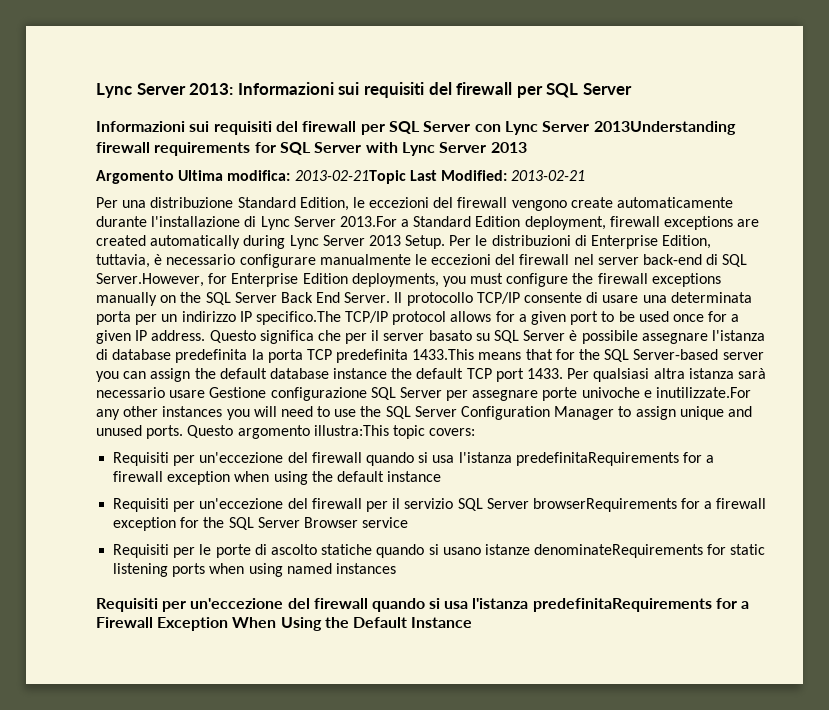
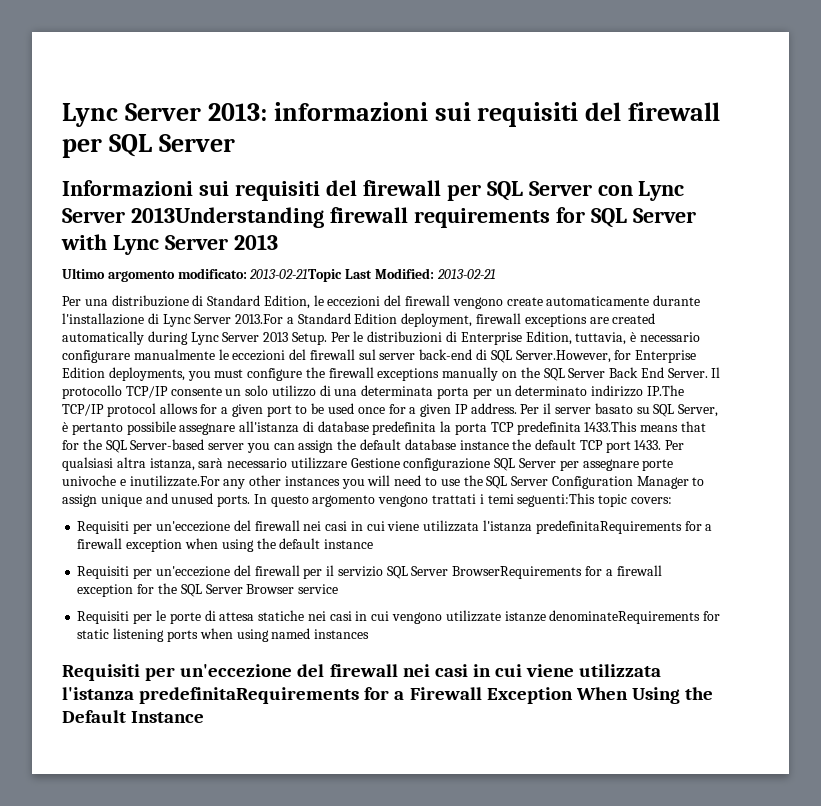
- Lync Server 2013: Informazioni sui requisiti del firewall per SQL Server
+ Lync Server 2013: informazioni sui requisiti del firewall per SQL Server
- Argomento Ultima modifica: 2013-02-21Topic Last Modified: 2013-02-21
+ Ultimo argomento modificato: 2013-02-21Topic Last Modified: 2013-02-21
- Per una distribuzione Standard Edition, le eccezioni del firewall vengono create automaticamente durante l'installazione di Lync Server 2013.For a Standard Edition deployment, firewall exceptions are created automatically during Lync Server 2013 Setup.
+ Per una distribuzione di Standard Edition, le eccezioni del firewall vengono create automaticamente durante l'installazione di Lync Server 2013.For a Standard Edition deployment, firewall exceptions are created automatically during Lync Server 2013 Setup.
- Per le distribuzioni di Enterprise Edition, tuttavia, è necessario configurare manualmente le eccezioni del firewall nel server back-end di SQL Server.However, for Enterprise Edition deployments, you must configure the firewall exceptions manually on the SQL Server Back End Server.
+ Per le distribuzioni di Enterprise Edition, tuttavia, è necessario configurare manualmente le eccezioni del firewall sul server back-end di SQL Server.However, for Enterprise Edition deployments, you must configure the firewall exceptions manually on the SQL Server Back End Server.
- Il protocollo TCP/IP consente di usare una determinata porta per un indirizzo IP specifico.The TCP/IP protocol allows for a given port to be used once for a given IP address.
+ Il protocollo TCP/IP consente un solo utilizzo di una determinata porta per un determinato indirizzo IP.The TCP/IP protocol allows for a given port to be used once for a given IP address.
- Questo significa che per il server basato su SQL Server è possibile assegnare l'istanza di database predefinita la porta TCP predefinita 1433.This means that for the SQL Server-based server you can assign the default database instance the default TCP port 1433.
+ Per il server basato su SQL Server, è pertanto possibile assegnare all'istanza di database predefinita la porta TCP predefinita 1433.This means that for the SQL Server-based server you can assign the default database instance the default TCP port 1433.
- Per qualsiasi altra istanza sarà necessario usare Gestione configurazione SQL Server per assegnare porte univoche e inutilizzate.For any other instances you will need to use the SQL Server Configuration Manager to assign unique and unused ports.
+ Per qualsiasi altra istanza, sarà necessario utilizzare Gestione configurazione SQL Server per assegnare porte univoche e inutilizzate.For any other instances you will need to use the SQL Server Configuration Manager to assign unique and unused ports.
- Questo argomento illustra:This topic covers:
+ In questo argomento vengono trattati i temi seguenti:This topic covers:
- Requisiti per un'eccezione del firewall quando si usa l'istanza predefinitaRequirements for a firewall exception when using the default instance
+ Requisiti per un'eccezione del firewall nei casi in cui viene utilizzata l'istanza predefinitaRequirements for a firewall exception when using the default instance
- Requisiti per un'eccezione del firewall per il servizio SQL Server browserRequirements for a firewall exception for the SQL Server Browser service
+ Requisiti per un'eccezione del firewall per il servizio SQL Server BrowserRequirements for a firewall exception for the SQL Server Browser service
- Requisiti per le porte di ascolto statiche quando si usano istanze denominateRequirements for static listening ports when using named instances
+ Requisiti per le porte di attesa statiche nei casi in cui vengono utilizzate istanze denominateRequirements for static listening ports when using named instances
- Requisiti per un'eccezione del firewall quando si usa l'istanza predefinitaRequirements for a Firewall Exception When Using the Default Instance
+ Requisiti per un'eccezione del firewall nei casi in cui viene utilizzata l'istanza predefinitaRequirements for a Firewall Exception When Using the Default Instance

